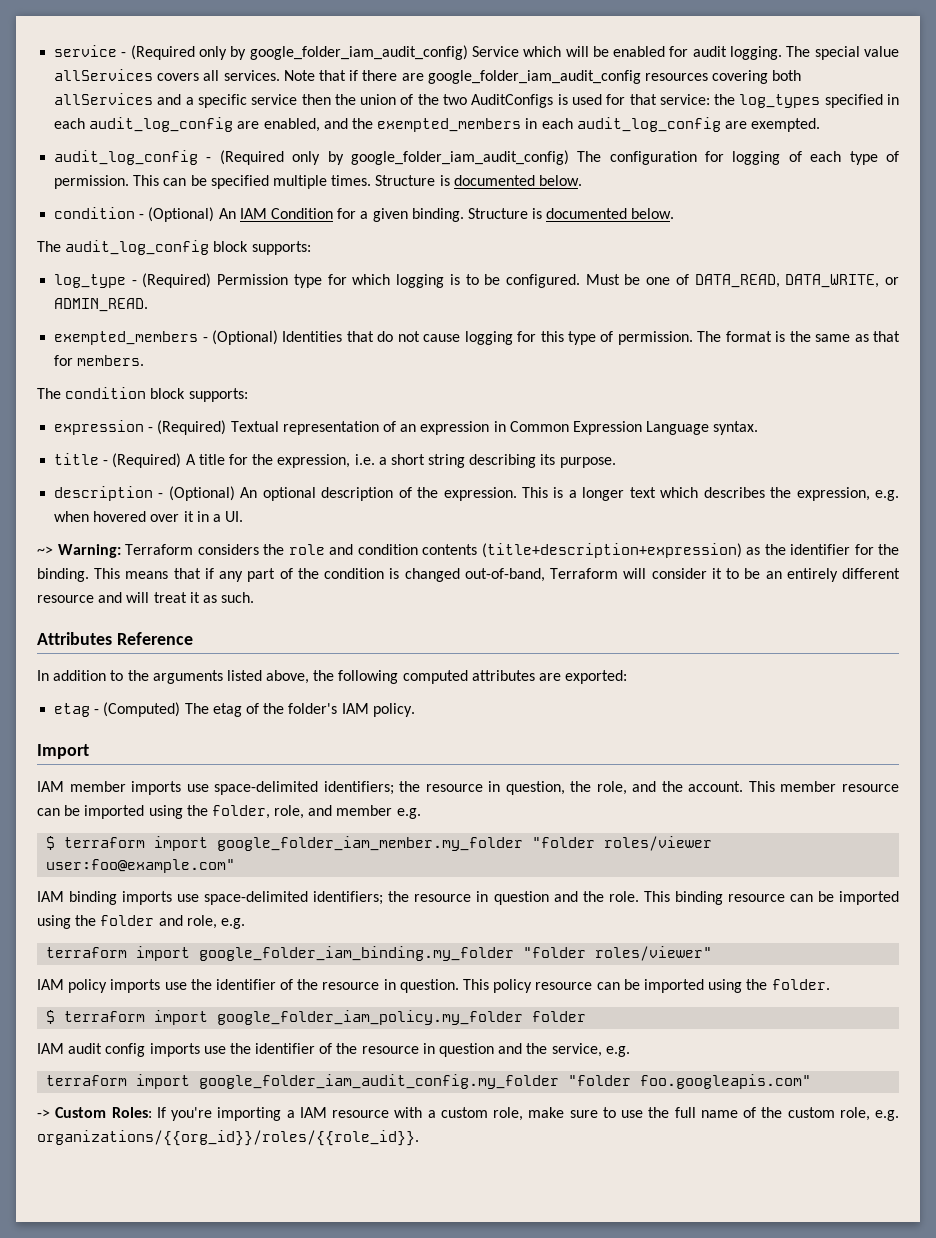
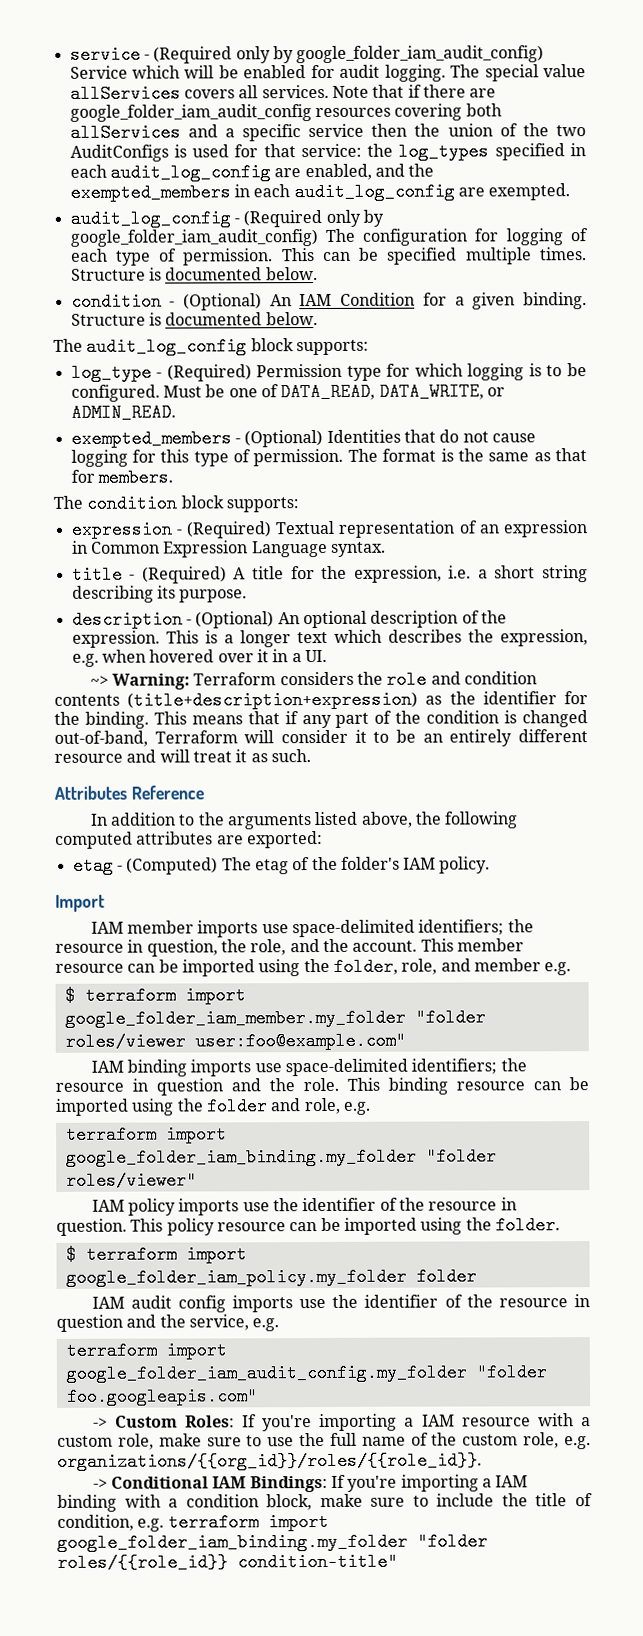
+ -> Conditional IAM Bindings: If you're importing a IAM binding with a condition block, make sure to include the title of condition, e.g. terraform import google_folder_iam_binding.my_folder "folder roles/{{role_id}} condition-title"

